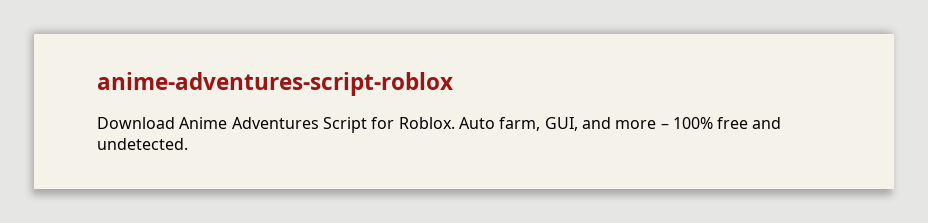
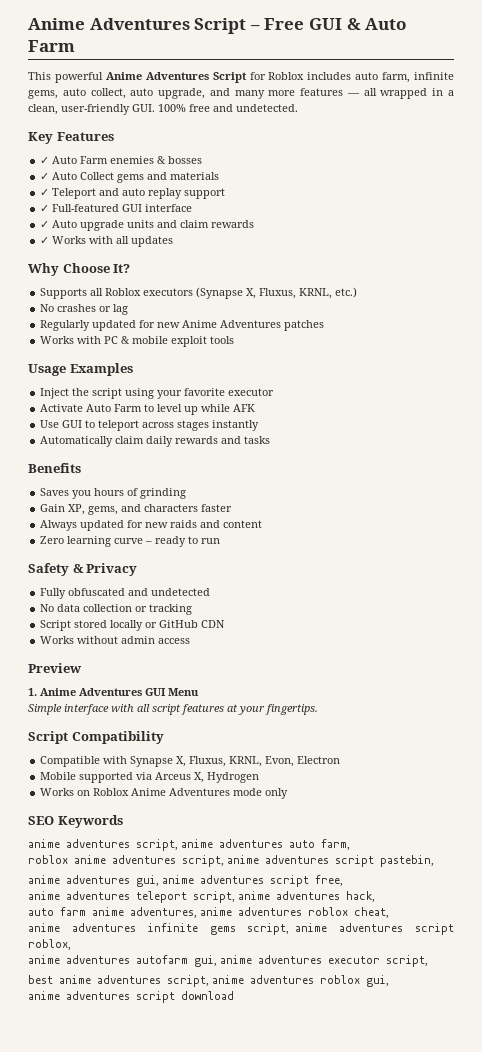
- anime-adventures-script-roblox
- Download Anime Adventures Script for Roblox. Auto farm, GUI, and more – 100% free and undetected.
+ Anime Adventures Script – Free GUI & Auto Farm
+ This powerful Anime Adventures Script for Roblox includes auto farm, infinite gems, auto collect, auto upgrade, and many more features — all wrapped in a clean, user-friendly GUI. 100% free and undetected.
+ Key Features
+ ✓ Auto Farm enemies & bosses
+ ✓ Auto Collect gems and materials
+ ✓ Teleport and auto replay support
+ ✓ Full-featured GUI interface
+ ✓ Auto upgrade units and claim rewards
+ ✓ Works with all updates
+ Why Choose It?
+ Supports all Roblox executors (Synapse X, Fluxus, KRNL, etc.)
+ No crashes or lag
+ Regularly updated for new Anime Adventures patches
+ Works with PC & mobile exploit tools
+ Usage Examples
+ Inject the script using your favorite executor
+ Activate Auto Farm to level up while AFK
+ Use GUI to teleport across stages instantly
+ Automatically claim daily rewards and tasks
+ Benefits
+ Saves you hours of grinding
+ Gain XP, gems, and characters faster
+ Always updated for new raids and content
+ Zero learning curve – ready to run
+ Safety & Privacy
+ Fully obfuscated and undetected
+ No data collection or tracking
+ Script stored locally or GitHub CDN
+ Works without admin access
+ Preview
+ 1. Anime Adventures GUI Menu
+ Simple interface with all script features at your fingertips.
+ Script Compatibility
+ Compatible with Synapse X, Fluxus, KRNL, Evon, Electron
+ Mobile supported via Arceus X, Hydrogen
+ Works on Roblox Anime Adventures mode only
+ SEO Keywords
+ anime adventures script, anime adventures auto farm,
+ roblox anime adventures script, anime adventures script pastebin,
+ anime adventures gui, anime adventures script free,
+ anime adventures teleport script, anime adventures hack,
+ auto farm anime adventures, anime adventures roblox cheat,
+ anime adventures infinite gems script, anime adventures script roblox,
+ anime adventures autofarm gui, anime adventures executor script,
+ best anime adventures script, anime adventures roblox gui,
+ anime adventures script download

